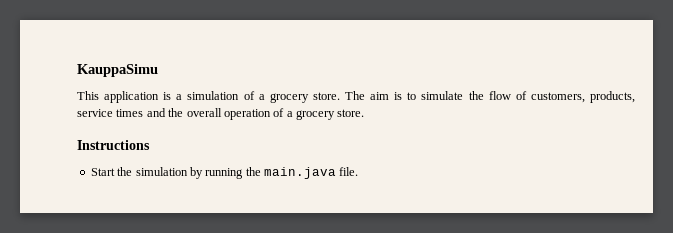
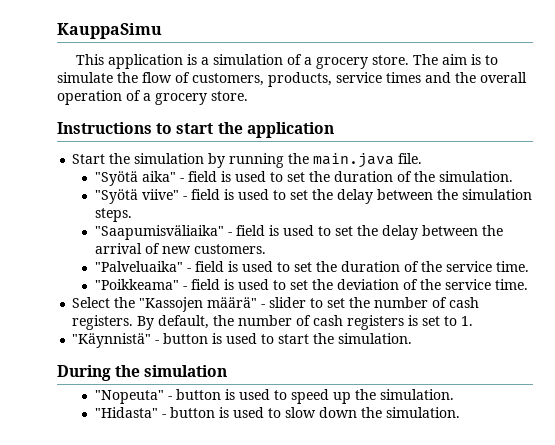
- Instructions
+ Instructions to start the application
+ "Syötä aika" - field is used to set the duration of the simulation.
+ "Syötä viive" - field is used to set the delay between the simulation steps.
+ "Saapumisväliaika" - field is used to set the delay between the arrival of new customers.
+ "Palveluaika" - field is used to set the duration of the service time.
+ "Poikkeama" - field is used to set the deviation of the service time.
+ Select the "Kassojen määrä" - slider to set the number of cash registers. By default, the number of cash registers is set to 1.
+ "Käynnistä" - button is used to start the simulation.
+ During the simulation
+ "Nopeuta" - button is used to speed up the simulation.
+ "Hidasta" - button is used to slow down the simulation.

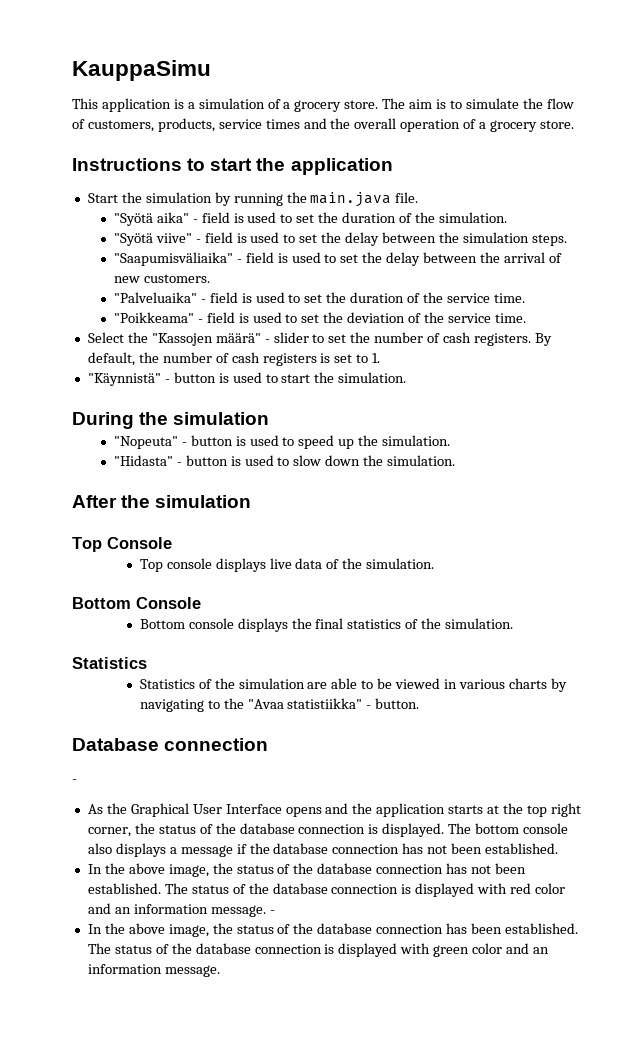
+ After the simulation
+ Top Console
+ Top console displays live data of the simulation.
+ Bottom Console
+ Bottom console displays the final statistics of the simulation.
+ Statistics
+ Statistics of the simulation are able to be viewed in various charts by navigating to the "Avaa statistiikka" - button.
+ Database connection
+ -
+ As the Graphical User Interface opens and the application starts at the top right corner, the status of the database connection is displayed. The bottom console also displays a message if the database connection has not been established.
+ In the above image, the status of the database connection has not been established. The status of the database connection is displayed with red color and an information message. -
+ In the above image, the status of the database connection has been established. The status of the database connection is displayed with green color and an information message.

